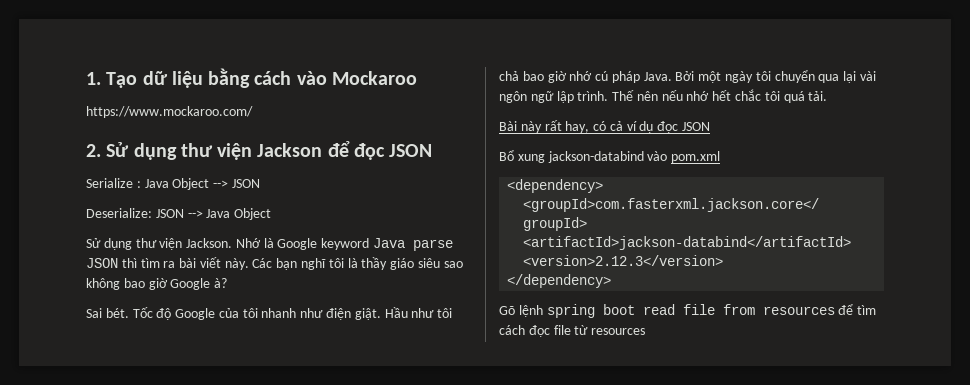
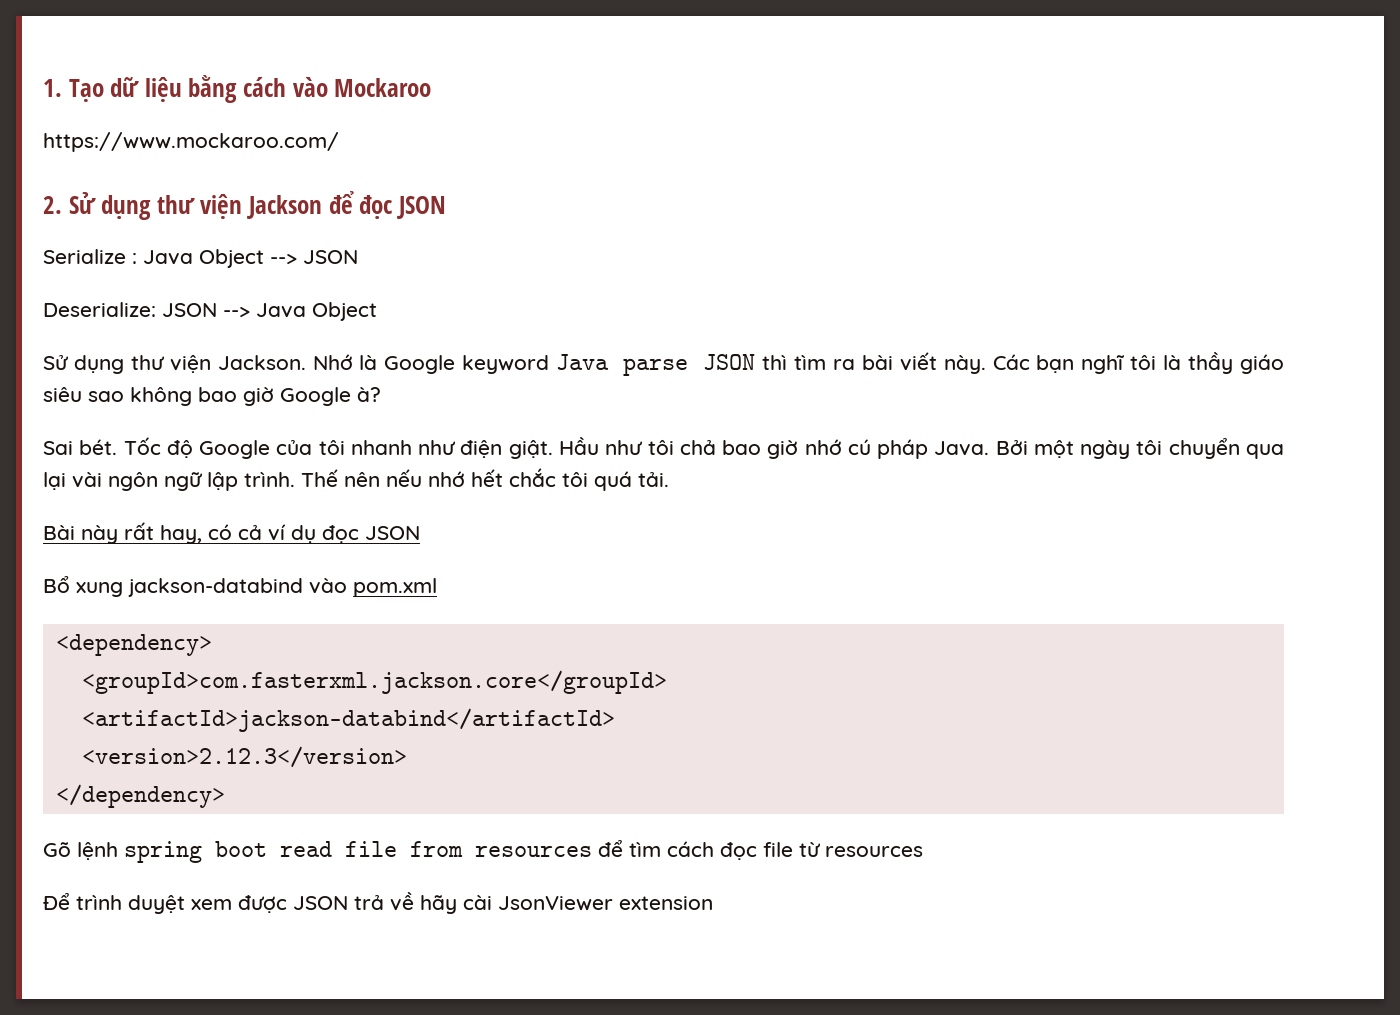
+ Để trình duyệt xem được JSON trả về hãy cài JsonViewer extension

